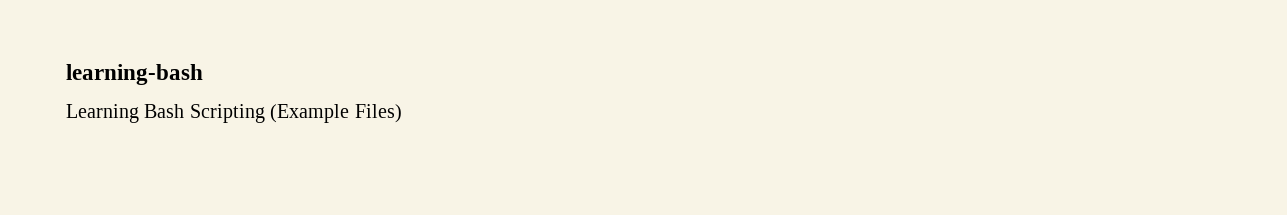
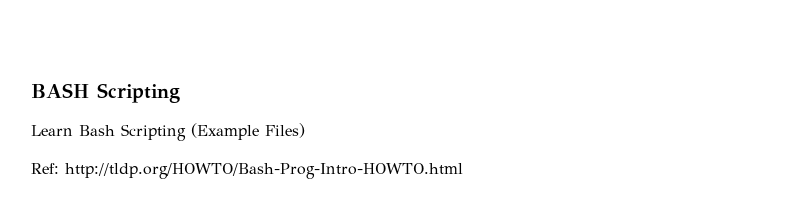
- learning-bash
- Learning Bash Scripting (Example Files)
+ BASH Scripting
+ Learn Bash Scripting (Example Files)
+ Ref: http://tldp.org/HOWTO/Bash-Prog-Intro-HOWTO.html

